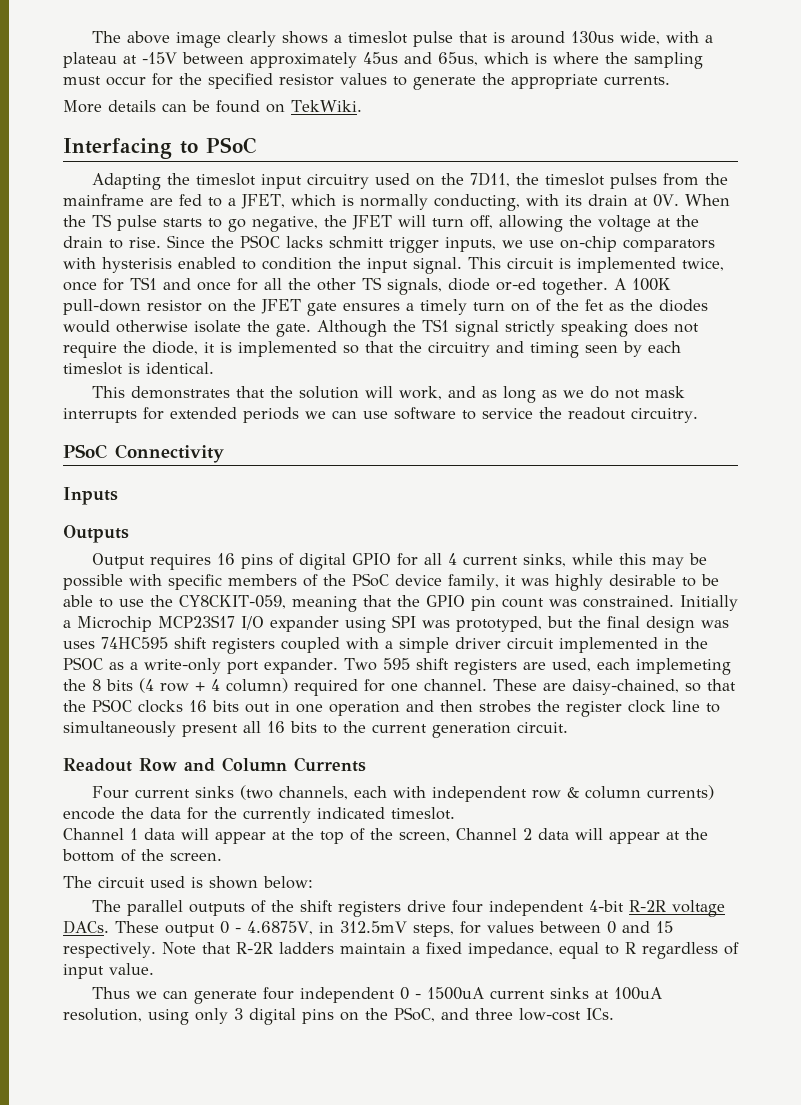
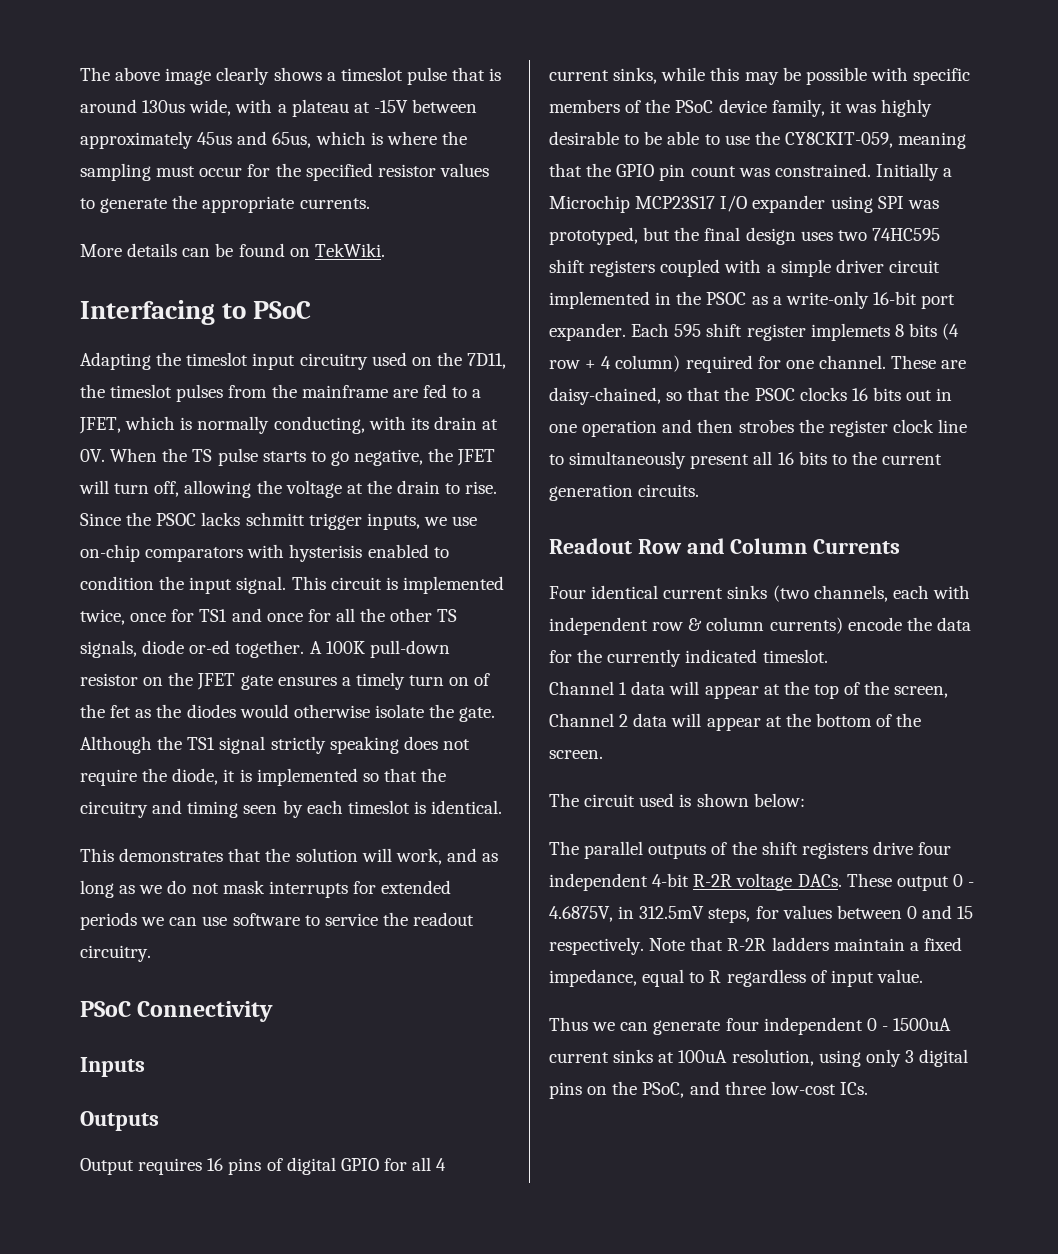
- Initially a Microchip MCP23S17 I/O expander using SPI was prototyped, but the final design was uses 74HC595 shift registers coupled with a simple driver circuit implemented in the PSOC as a write-only port expander.
+ Initially a Microchip MCP23S17 I/O expander using SPI was prototyped, but the final design uses two 74HC595 shift registers coupled with a simple driver circuit implemented in the PSOC as a write-only 16-bit port expander.
- Two 595 shift registers are used, each implemeting the 8 bits (4 row + 4 column) required for one channel.
+ Each 595 shift register implemets 8 bits (4 row + 4 column) required for one channel.
- These are daisy-chained, so that the PSOC clocks 16 bits out in one operation and then strobes the register clock line to simultaneously present all 16 bits to the current generation circuit.
+ These are daisy-chained, so that the PSOC clocks 16 bits out in one operation and then strobes the register clock line to simultaneously present all 16 bits to the current generation circuits.
- Four current sinks (two channels, each with independent row & column currents) encode the data for the currently indicated timeslot.
+ Four identical current sinks (two channels, each with independent row & column currents) encode the data for the currently indicated timeslot.

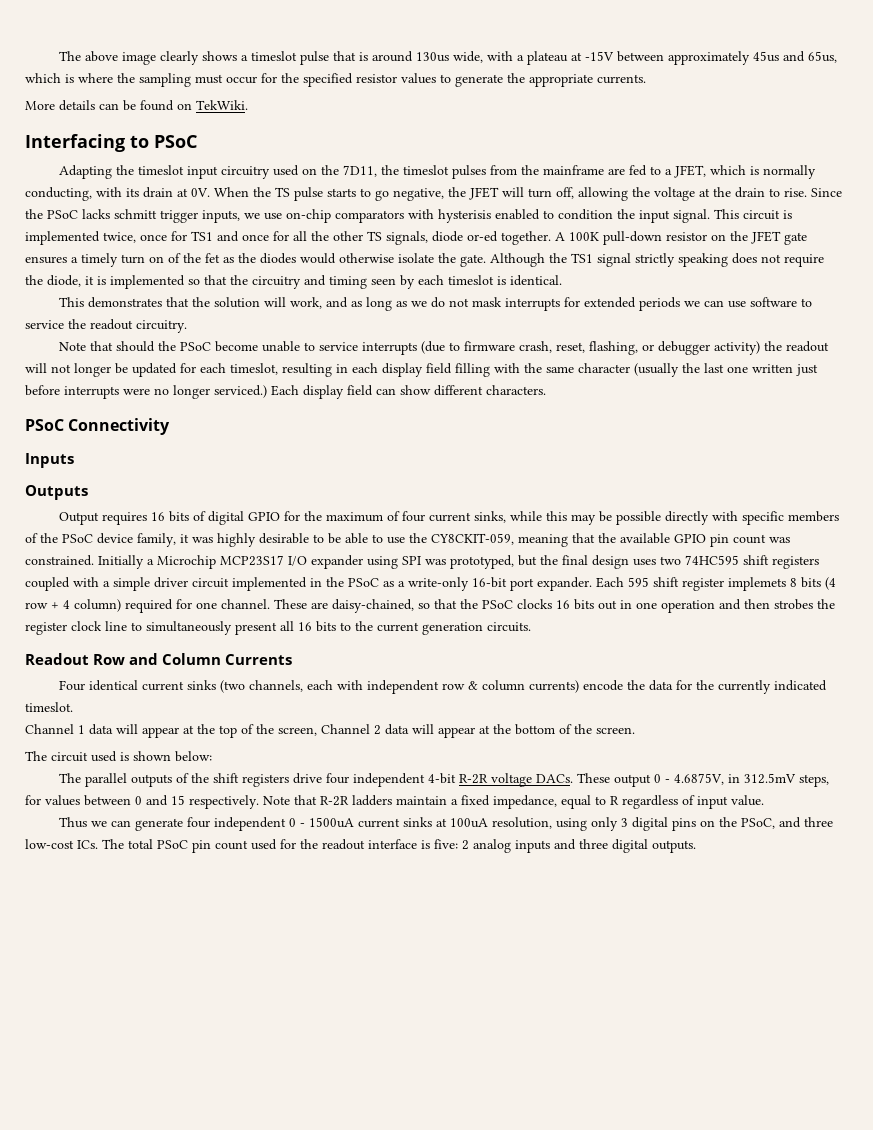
- Since the PSOC lacks schmitt trigger inputs, we use on-chip comparators with hysterisis enabled to condition the input signal.
+ Since the PSoC lacks schmitt trigger inputs, we use on-chip comparators with hysterisis enabled to condition the input signal.
+ Note that should the PSoC become unable to service interrupts (due to firmware crash, reset, flashing, or debugger activity) the readout will not longer be updated for each timeslot, resulting in each display field filling with the same character (usually the last one written just before interrupts were no longer serviced.) Each display field can show different characters.
- Output requires 16 pins of digital GPIO for all 4 current sinks, while this may be possible with specific members of the PSoC device family, it was highly desirable to be able to use the CY8CKIT-059, meaning that the GPIO pin count was constrained.
+ Output requires 16 bits of digital GPIO for the maximum of four current sinks, while this may be possible directly with specific members of the PSoC device family, it was highly desirable to be able to use the CY8CKIT-059, meaning that the available GPIO pin count was constrained.
- Initially a Microchip MCP23S17 I/O expander using SPI was prototyped, but the final design uses two 74HC595 shift registers coupled with a simple driver circuit implemented in the PSOC as a write-only 16-bit port expander.
+ Initially a Microchip MCP23S17 I/O expander using SPI was prototyped, but the final design uses two 74HC595 shift registers coupled with a simple driver circuit implemented in the PSoC as a write-only 16-bit port expander.
- These are daisy-chained, so that the PSOC clocks 16 bits out in one operation and then strobes the register clock line to simultaneously present all 16 bits to the current generation circuits.
+ These are daisy-chained, so that the PSoC clocks 16 bits out in one operation and then strobes the register clock line to simultaneously present all 16 bits to the current generation circuits.
- Thus we can generate four independent 0 - 1500uA current sinks at 100uA resolution, using only 3 digital pins on the PSoC, and three low-cost ICs.
+ Thus we can generate four independent 0 - 1500uA current sinks at 100uA resolution, using only 3 digital pins on the PSoC, and three low-cost ICs. The total PSoC pin count used for the readout interface is five: 2 analog inputs and three digital outputs.

